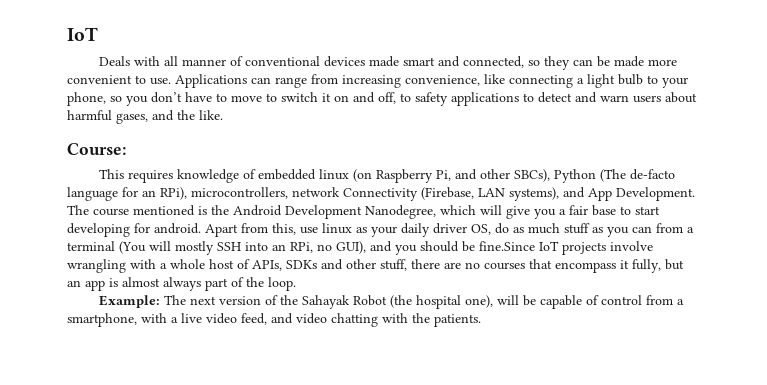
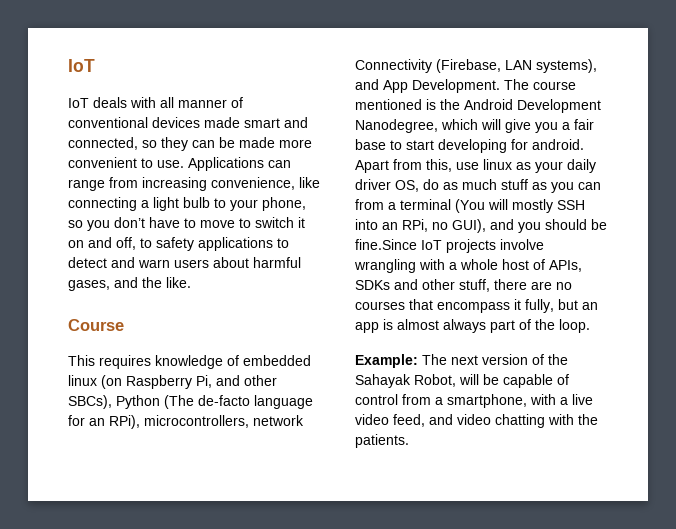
- Deals with all manner of conventional devices made smart and connected, so they can be made more convenient to use.
+ IoT deals with all manner of conventional devices made smart and connected, so they can be made more convenient to use.
- Course:
+ Course
- Example: The next version of the Sahayak Robot (the hospital one), will be capable of control from a smartphone, with a live video feed, and video chatting with the patients.
+ Example: The next version of the Sahayak Robot, will be capable of control from a smartphone, with a live video feed, and video chatting with the patients.

